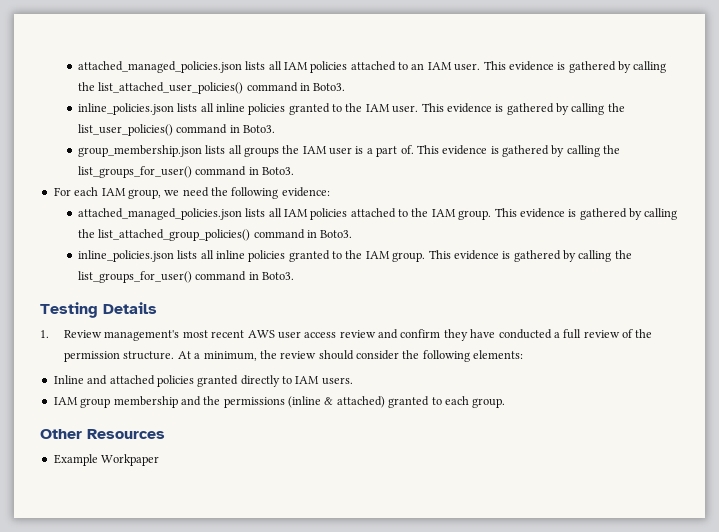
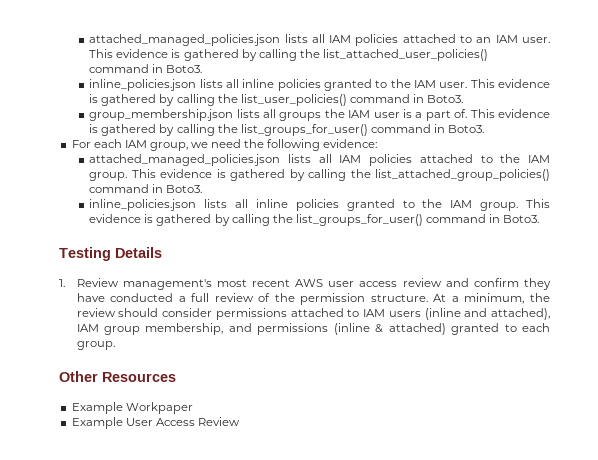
- At a minimum, the review should consider the following elements:
- Inline and attached policies granted directly to IAM users.
- IAM group membership and the permissions (inline & attached) granted to each group.
+ At a minimum, the review should consider permissions attached to IAM users (inline and attached), IAM group membership, and permissions (inline & attached) granted to each group.
+ Example User Access Review

